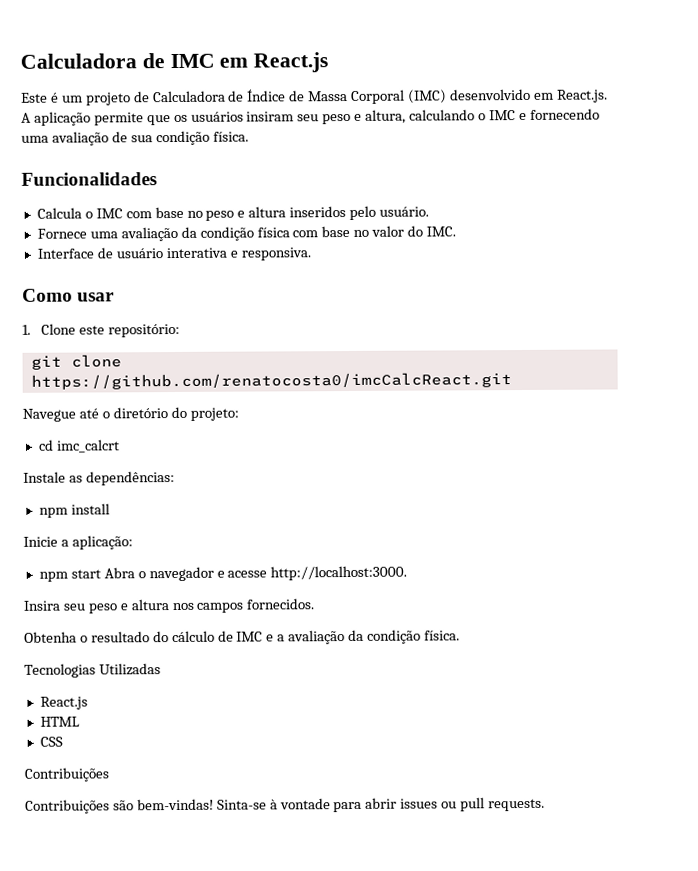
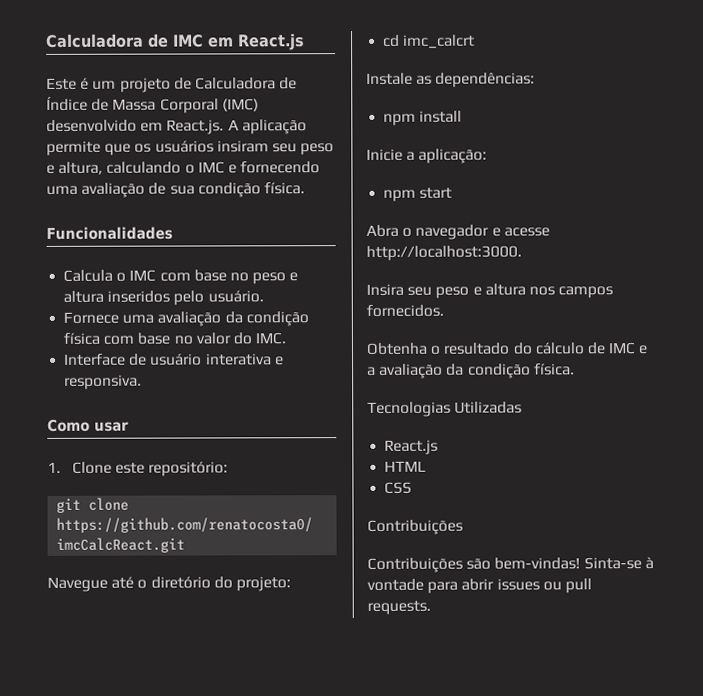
- npm start Abra o navegador e acesse http://localhost:3000.
+ npm start
+ Abra o navegador e acesse http://localhost:3000.

